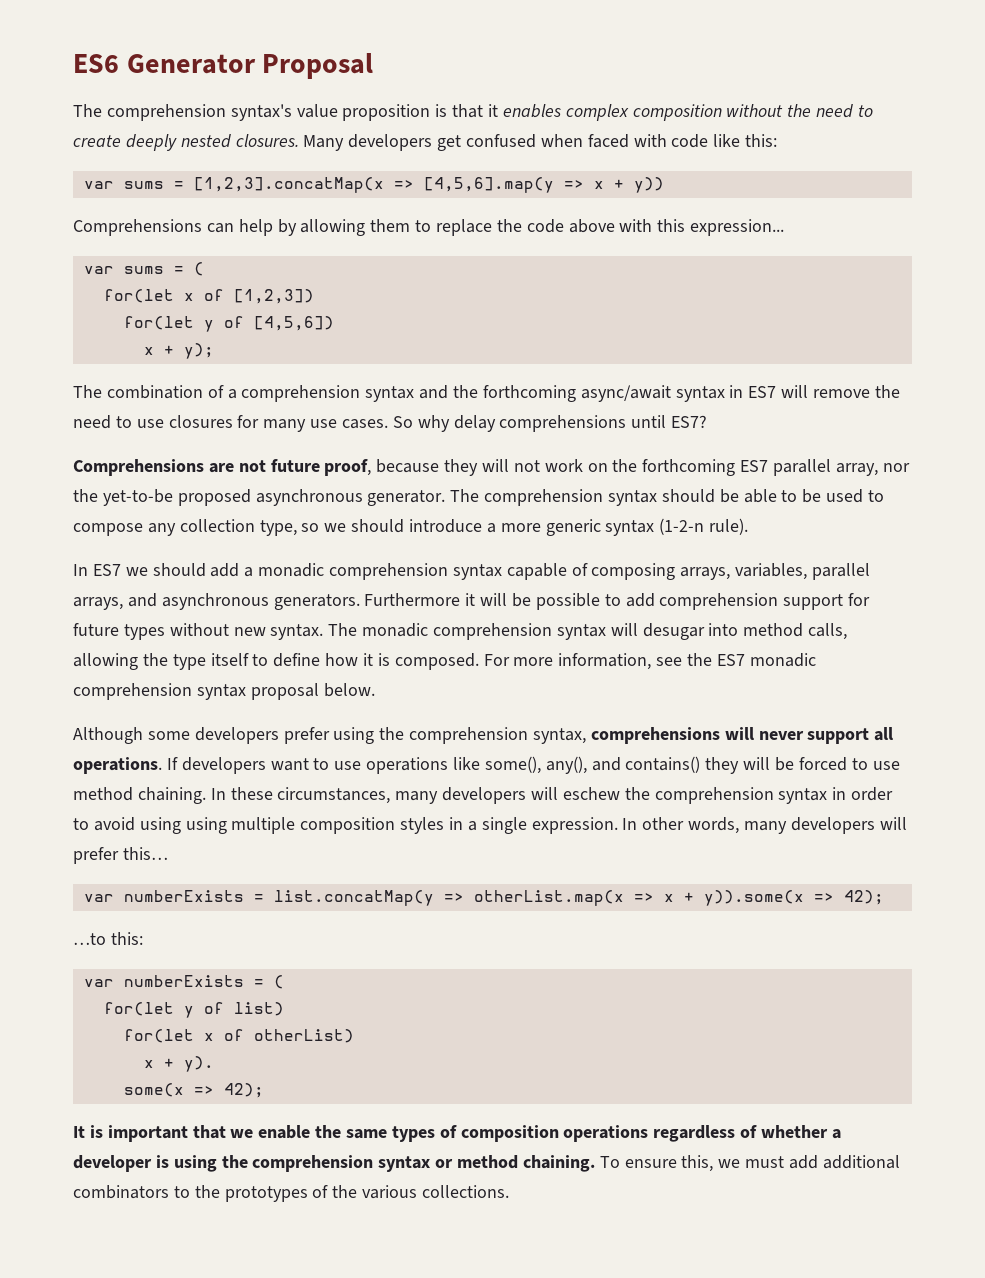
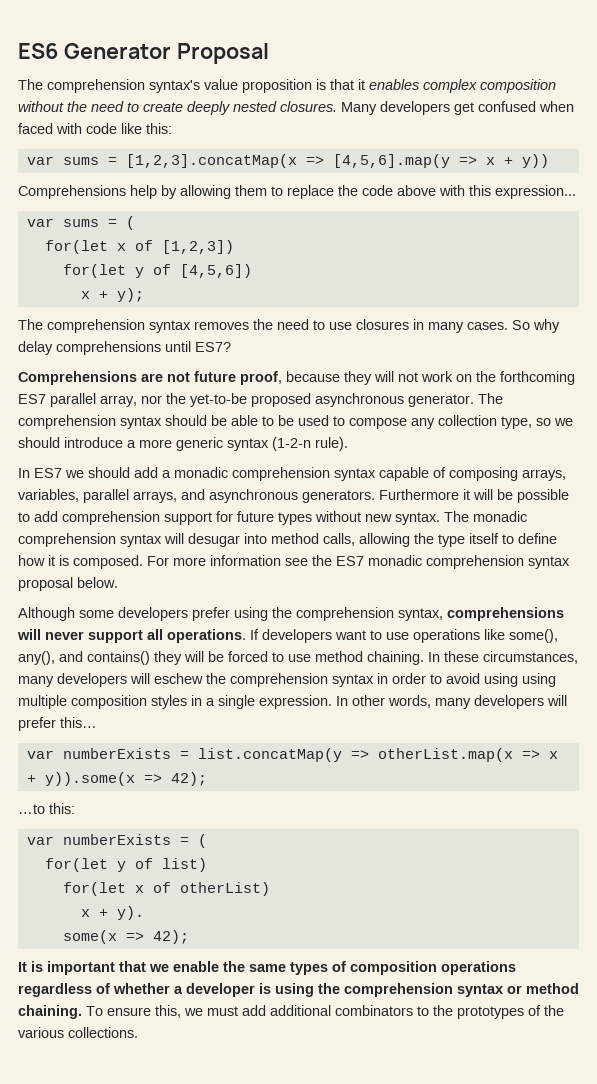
- Comprehensions can help by allowing them to replace the code above with this expression...
+ Comprehensions help by allowing them to replace the code above with this expression...
- The combination of a comprehension syntax and the forthcoming async/await syntax in ES7 will remove the need to use closures for many use cases.
+ The comprehension syntax removes the need to use closures in many cases.
- For more information, see the ES7 monadic comprehension syntax proposal below.
+ For more information see the ES7 monadic comprehension syntax proposal below.

